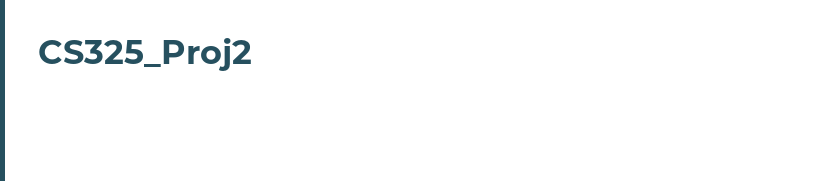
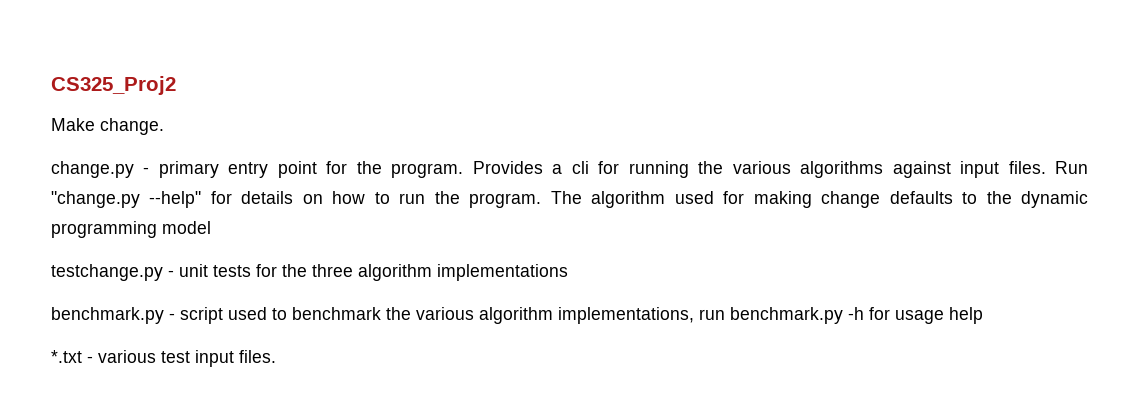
+ Make change.
+ change.py - primary entry point for the program. Provides a cli for running the various algorithms against input files. Run "change.py --help" for details on how to run the program. The algorithm used for making change defaults to the dynamic programming model
+ testchange.py - unit tests for the three algorithm implementations
+ benchmark.py - script used to benchmark the various algorithm implementations, run benchmark.py -h for usage help
+ *.txt - various test input files.

